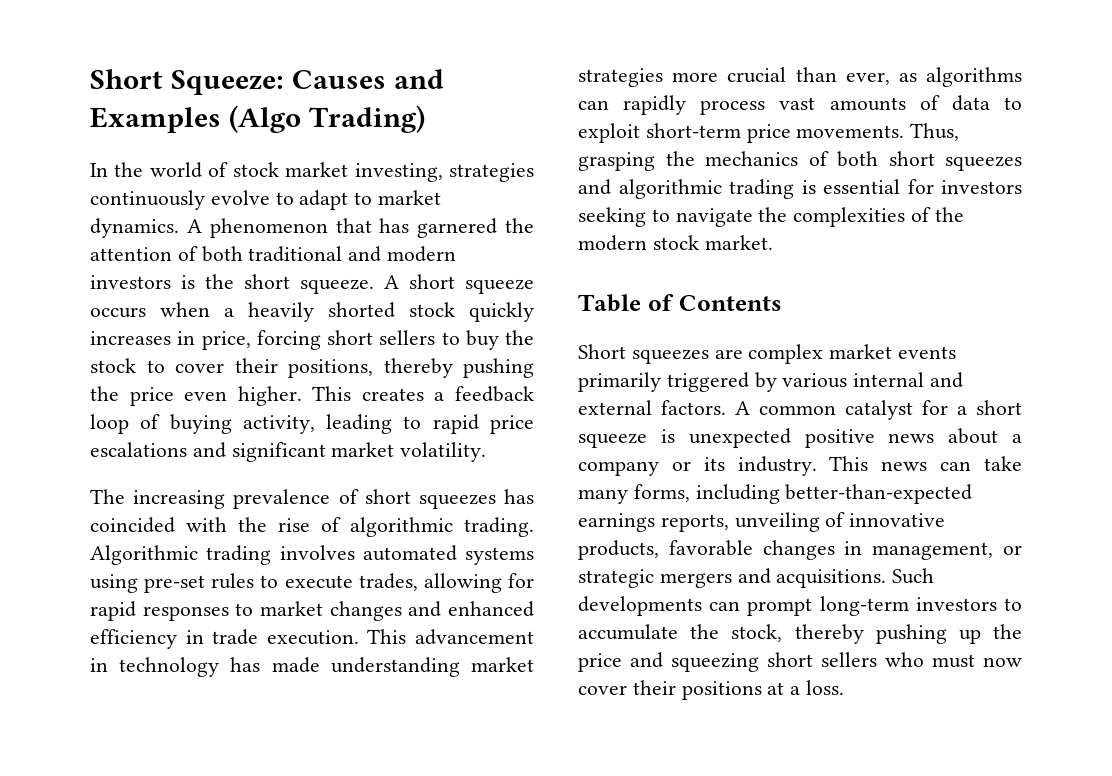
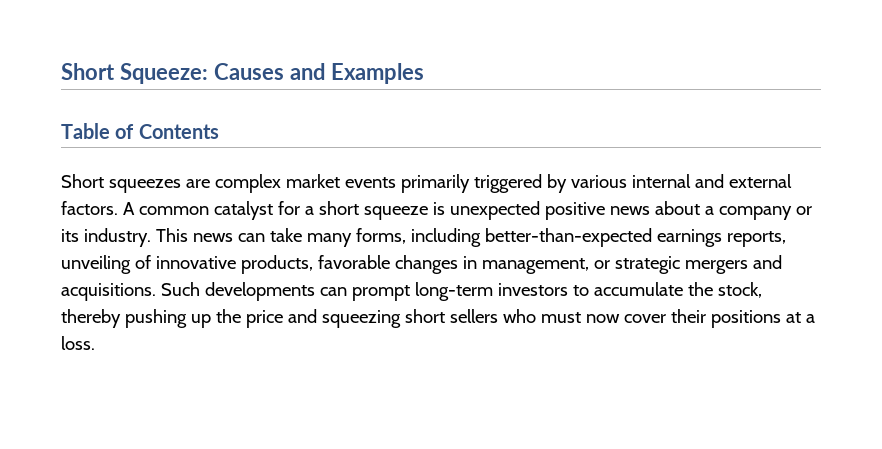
- Short Squeeze: Causes and Examples (Algo Trading)
- In the world of stock market investing, strategies continuously evolve to adapt to market dynamics. A phenomenon that has garnered the attention of both traditional and modern investors is the short squeeze. A short squeeze occurs when a heavily shorted stock quickly increases in price, forcing short sellers to buy the stock to cover their positions, thereby pushing the price even higher. This creates a feedback loop of buying activity, leading to rapid price escalations and significant market volatility.
- The increasing prevalence of short squeezes has coincided with the rise of algorithmic trading. Algorithmic trading involves automated systems using pre-set rules to execute trades, allowing for rapid responses to market changes and enhanced efficiency in trade execution. This advancement in technology has made understanding market strategies more crucial than ever, as algorithms can rapidly process vast amounts of data to exploit short-term price movements. Thus, grasping the mechanics of both short squeezes and algorithmic trading is essential for investors seeking to navigate the complexities of the modern stock market.
+ Short Squeeze: Causes and Examples

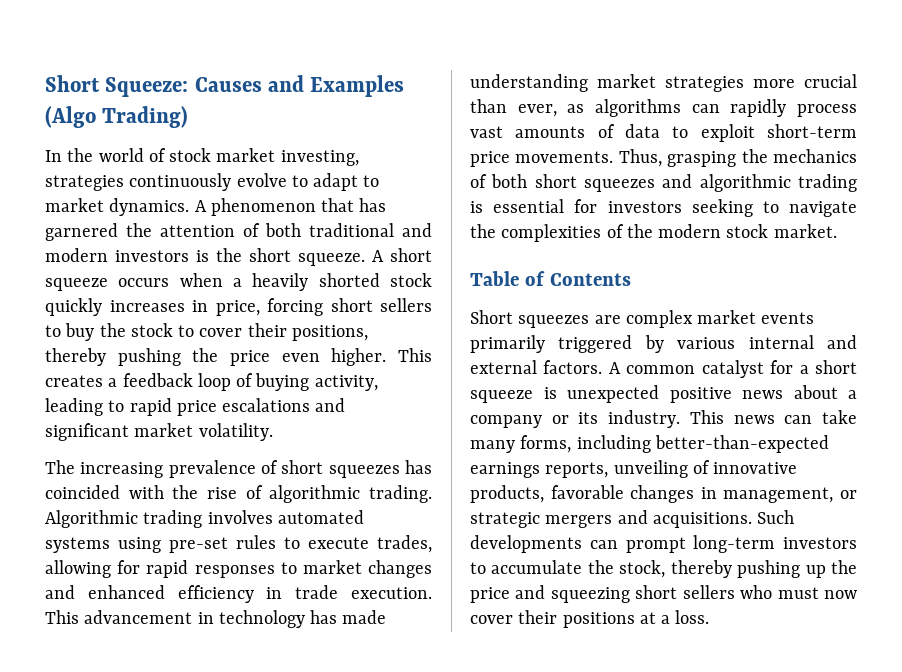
- Short Squeeze: Causes and Examples
+ Short Squeeze: Causes and Examples (Algo Trading)
+ In the world of stock market investing, strategies continuously evolve to adapt to market dynamics. A phenomenon that has garnered the attention of both traditional and modern investors is the short squeeze. A short squeeze occurs when a heavily shorted stock quickly increases in price, forcing short sellers to buy the stock to cover their positions, thereby pushing the price even higher. This creates a feedback loop of buying activity, leading to rapid price escalations and significant market volatility.
+ The increasing prevalence of short squeezes has coincided with the rise of algorithmic trading. Algorithmic trading involves automated systems using pre-set rules to execute trades, allowing for rapid responses to market changes and enhanced efficiency in trade execution. This advancement in technology has made understanding market strategies more crucial than ever, as algorithms can rapidly process vast amounts of data to exploit short-term price movements. Thus, grasping the mechanics of both short squeezes and algorithmic trading is essential for investors seeking to navigate the complexities of the modern stock market.

